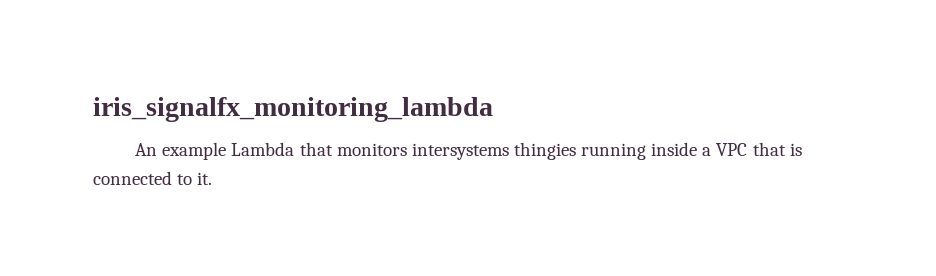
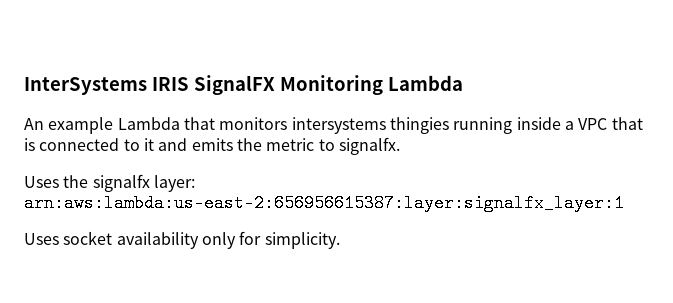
- iris_signalfx_monitoring_lambda
+ InterSystems IRIS SignalFX Monitoring Lambda
- An example Lambda that monitors intersystems thingies running inside a VPC that is connected to it.
+ An example Lambda that monitors intersystems thingies running inside a VPC that is connected to it and emits the metric to signalfx.
+ Uses the signalfx layer: arn:aws:lambda:us-east-2:656956615387:layer:signalfx_layer:1
+ Uses socket availability only for simplicity.

